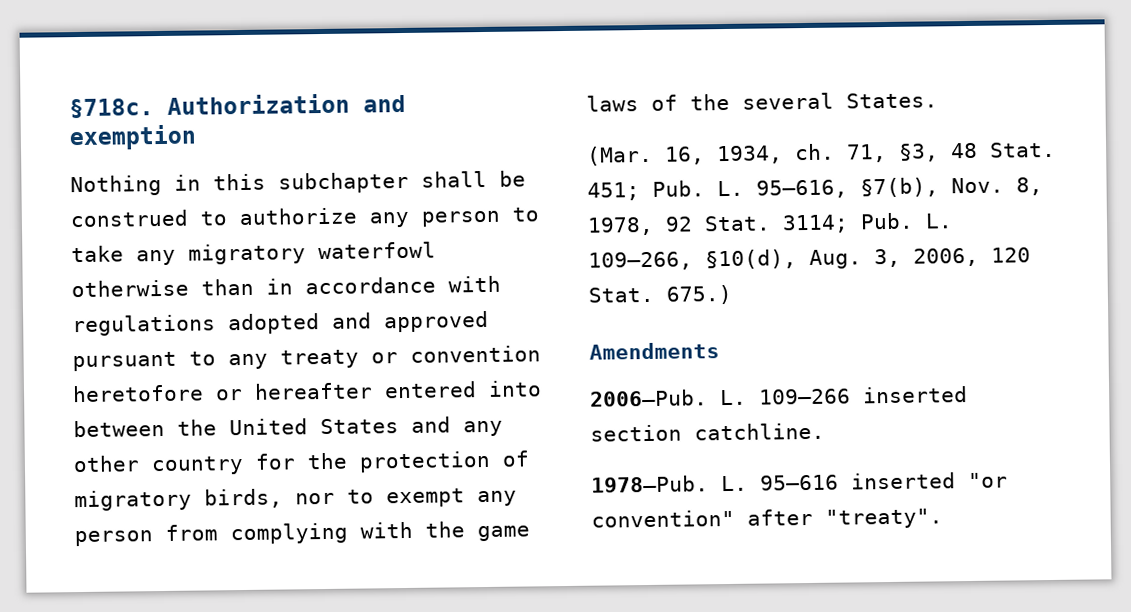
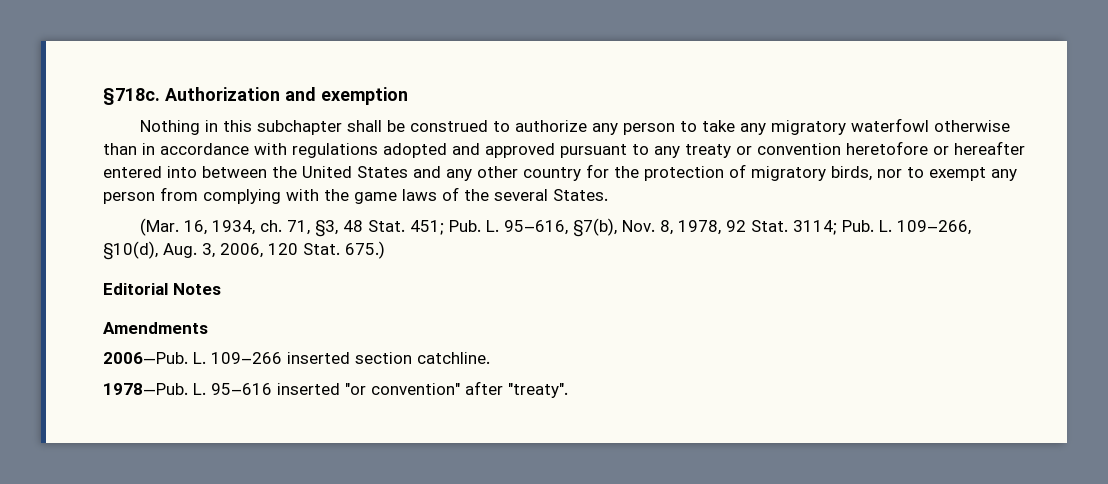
+ Editorial Notes

